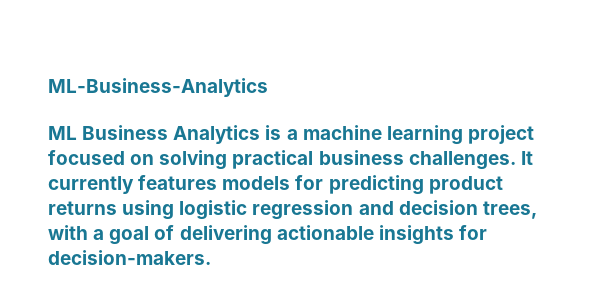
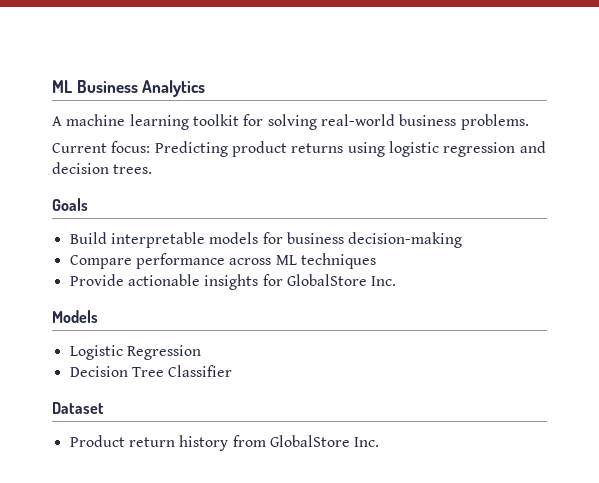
- ML-Business-Analytics
- ML Business Analytics is a machine learning project focused on solving practical business challenges. It currently features models for predicting product returns using logistic regression and decision trees, with a goal of delivering actionable insights for decision-makers.
+ ML Business Analytics
+ A machine learning toolkit for solving real-world business problems.
+ Current focus: Predicting product returns using logistic regression and decision trees.
+ Goals
+ Build interpretable models for business decision-making
+ Compare performance across ML techniques
+ Provide actionable insights for GlobalStore Inc.
+ Models
+ Logistic Regression
+ Decision Tree Classifier
+ Dataset
+ Product return history from GlobalStore Inc.

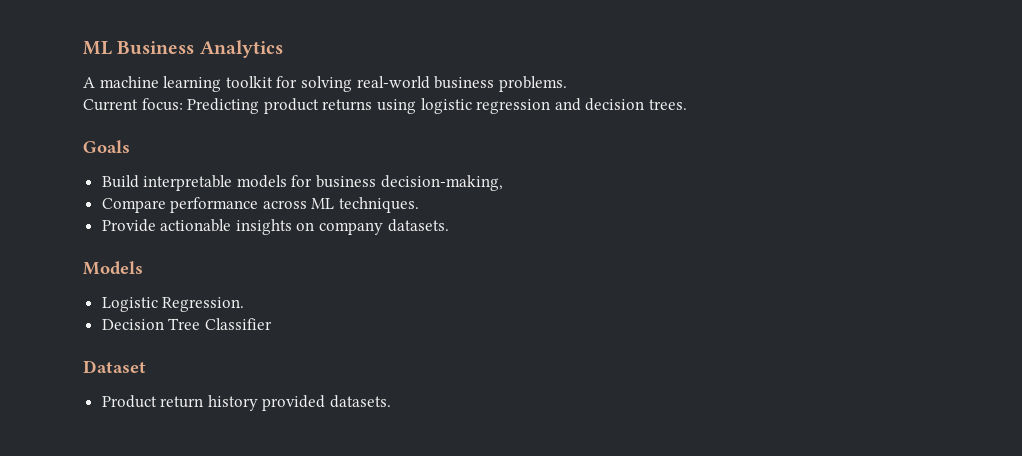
- Build interpretable models for business decision-making
+ Build interpretable models for business decision-making,
- Compare performance across ML techniques
+ Compare performance across ML techniques.
- Provide actionable insights for GlobalStore Inc.
+ Provide actionable insights on company datasets.
- Logistic Regression
+ Logistic Regression.
- Product return history from GlobalStore Inc.
+ Product return history provided datasets.

